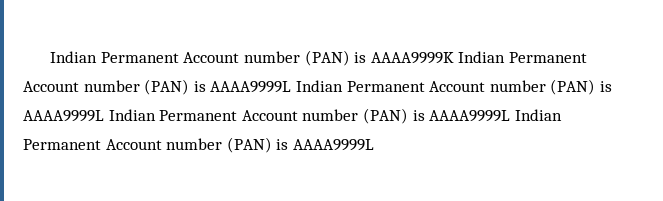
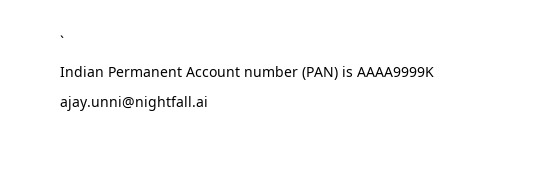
+ `
- Indian Permanent Account number (PAN) is AAAA9999K Indian Permanent Account number (PAN) is AAAA9999L Indian Permanent Account number (PAN) is AAAA9999L Indian Permanent Account number (PAN) is AAAA9999L Indian Permanent Account number (PAN) is AAAA9999L
+ Indian Permanent Account number (PAN) is AAAA9999K
+ ajay.unni@nightfall.ai

